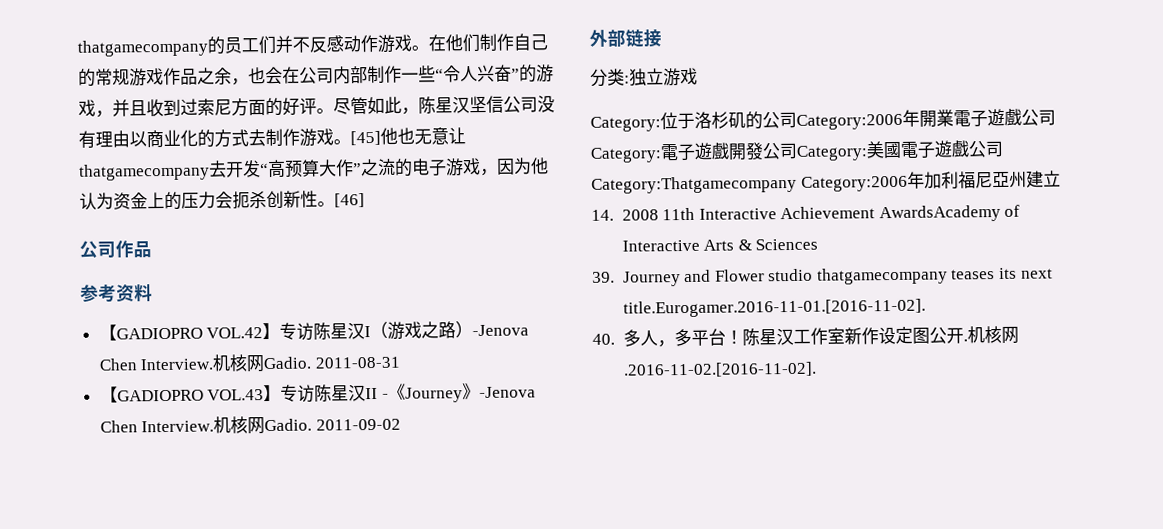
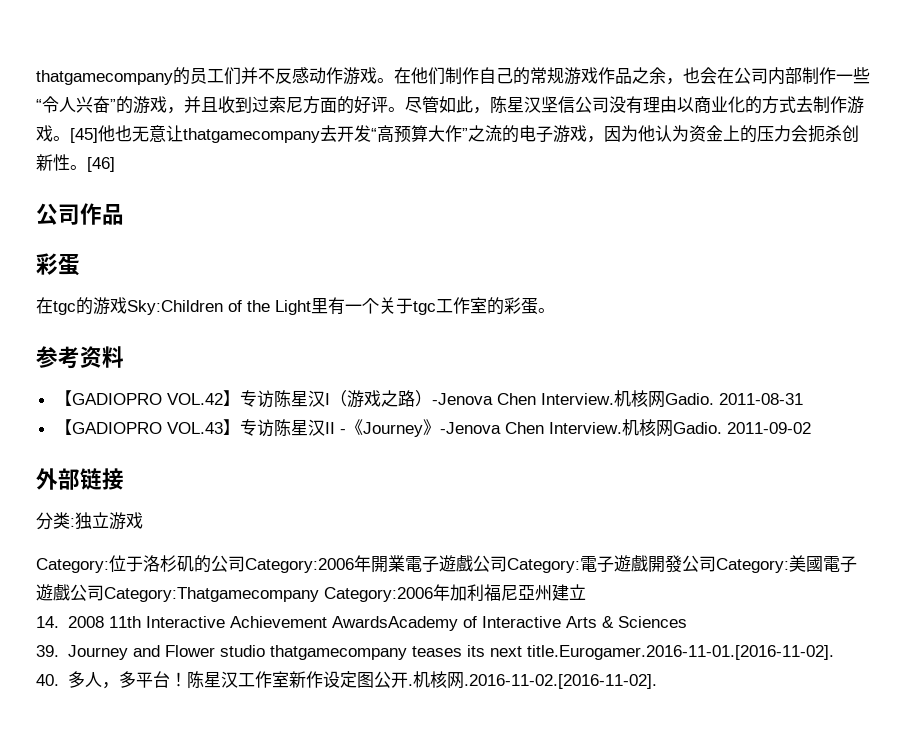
  公司作品
+ 彩蛋
+ 在tgc的游戏Sky:Children of the Light里有一个关于tgc工作室的彩蛋。

